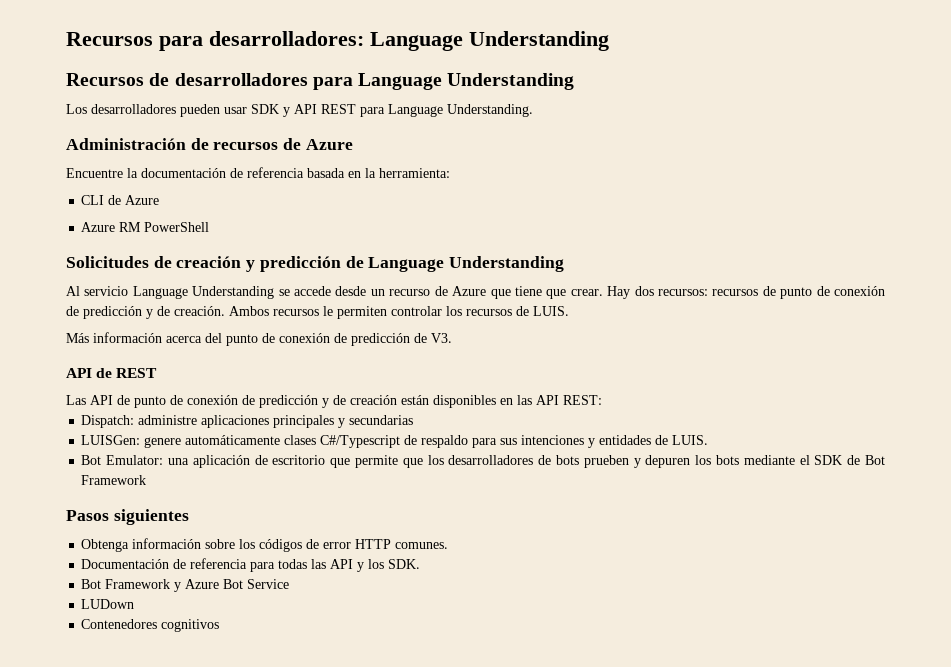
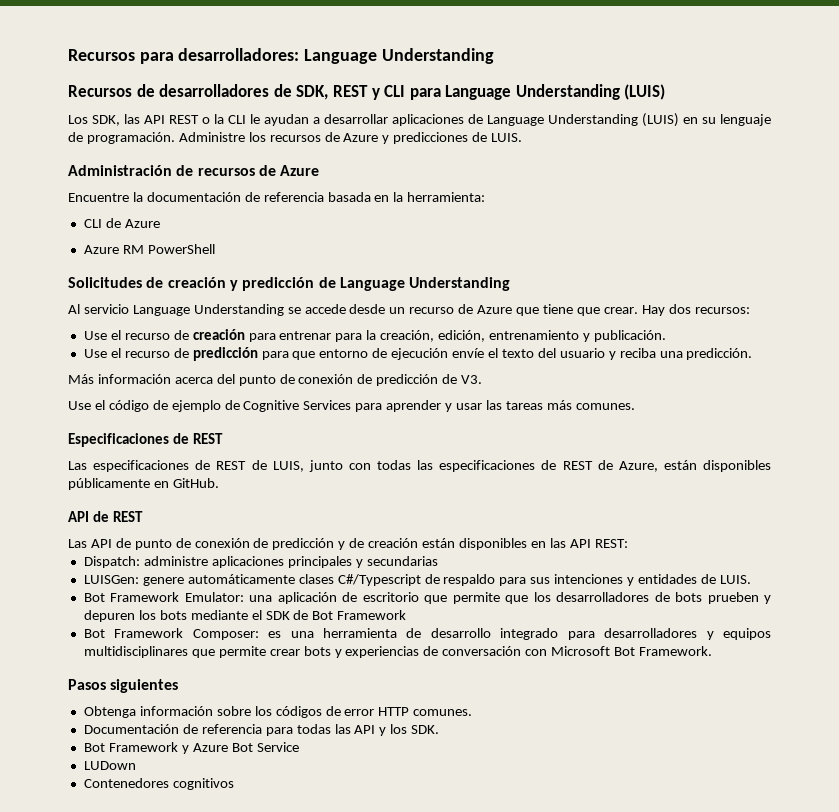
- Recursos de desarrolladores para Language Understanding
+ Recursos de desarrolladores de SDK, REST y CLI para Language Understanding (LUIS)
- Los desarrolladores pueden usar SDK y API REST para Language Understanding.
+ Los SDK, las API REST o la CLI le ayudan a desarrollar aplicaciones de Language Understanding (LUIS) en su lenguaje de programación. Administre los recursos de Azure y predicciones de LUIS.
- Hay dos recursos: recursos de punto de conexión de predicción y de creación. Ambos recursos le permiten controlar los recursos de LUIS.
+ Hay dos recursos:
+ Use el recurso de creación para entrenar para la creación, edición, entrenamiento y publicación.
+ Use el recurso de predicción para que entorno de ejecución envíe el texto del usuario y reciba una predicción.
+ Use el código de ejemplo de Cognitive Services para aprender y usar las tareas más comunes.
+ Especificaciones de REST
+ Las especificaciones de REST de LUIS, junto con todas las especificaciones de REST de Azure, están disponibles públicamente en GitHub.
- Bot Emulator: una aplicación de escritorio que permite que los desarrolladores de bots prueben y depuren los bots mediante el SDK de Bot Framework
+ Bot Framework Emulator: una aplicación de escritorio que permite que los desarrolladores de bots prueben y depuren los bots mediante el SDK de Bot Framework
+ Bot Framework Composer: es una herramienta de desarrollo integrado para desarrolladores y equipos multidisciplinares que permite crear bots y experiencias de conversación con Microsoft Bot Framework.

